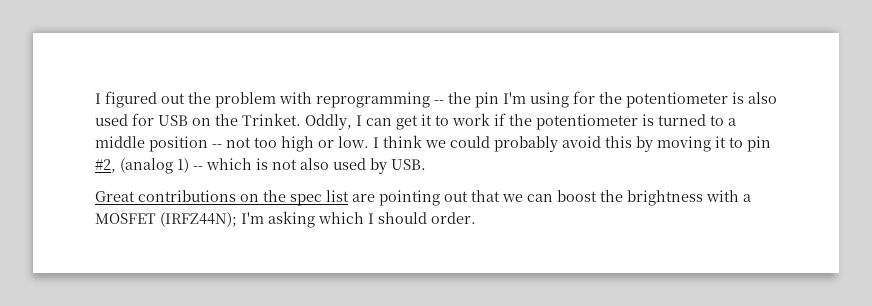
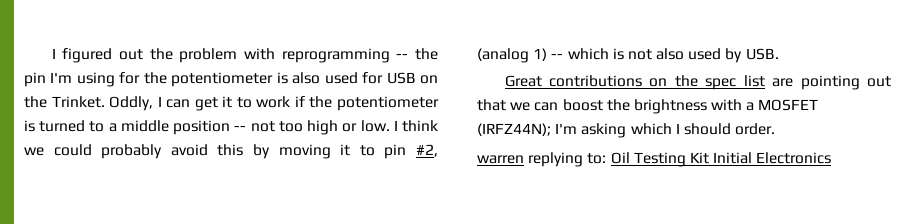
+ warren replying to: Oil Testing Kit Initial Electronics

